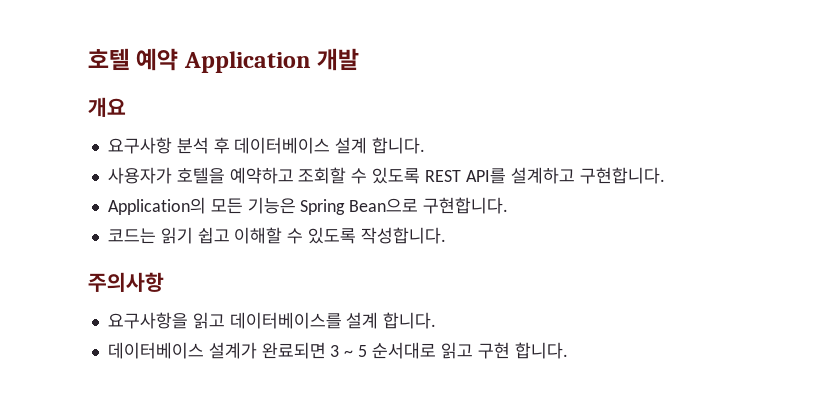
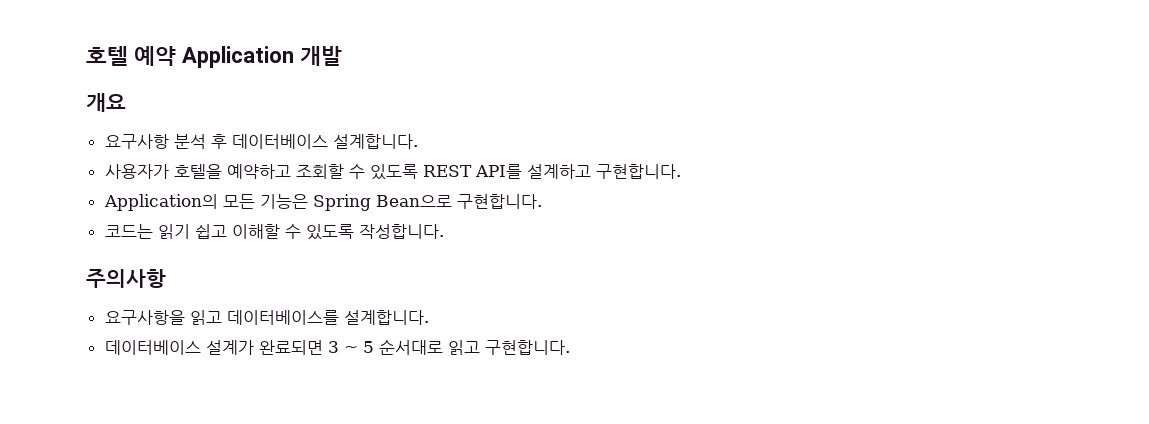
- 요구사항 분석 후 데이터베이스 설계 합니다.
+ 요구사항 분석 후 데이터베이스 설계합니다.
- 요구사항을 읽고 데이터베이스를 설계 합니다.
+ 요구사항을 읽고 데이터베이스를 설계합니다.
- 데이터베이스 설계가 완료되면 3 ~ 5 순서대로 읽고 구현 합니다.
+ 데이터베이스 설계가 완료되면 3 ~ 5 순서대로 읽고 구현합니다.

